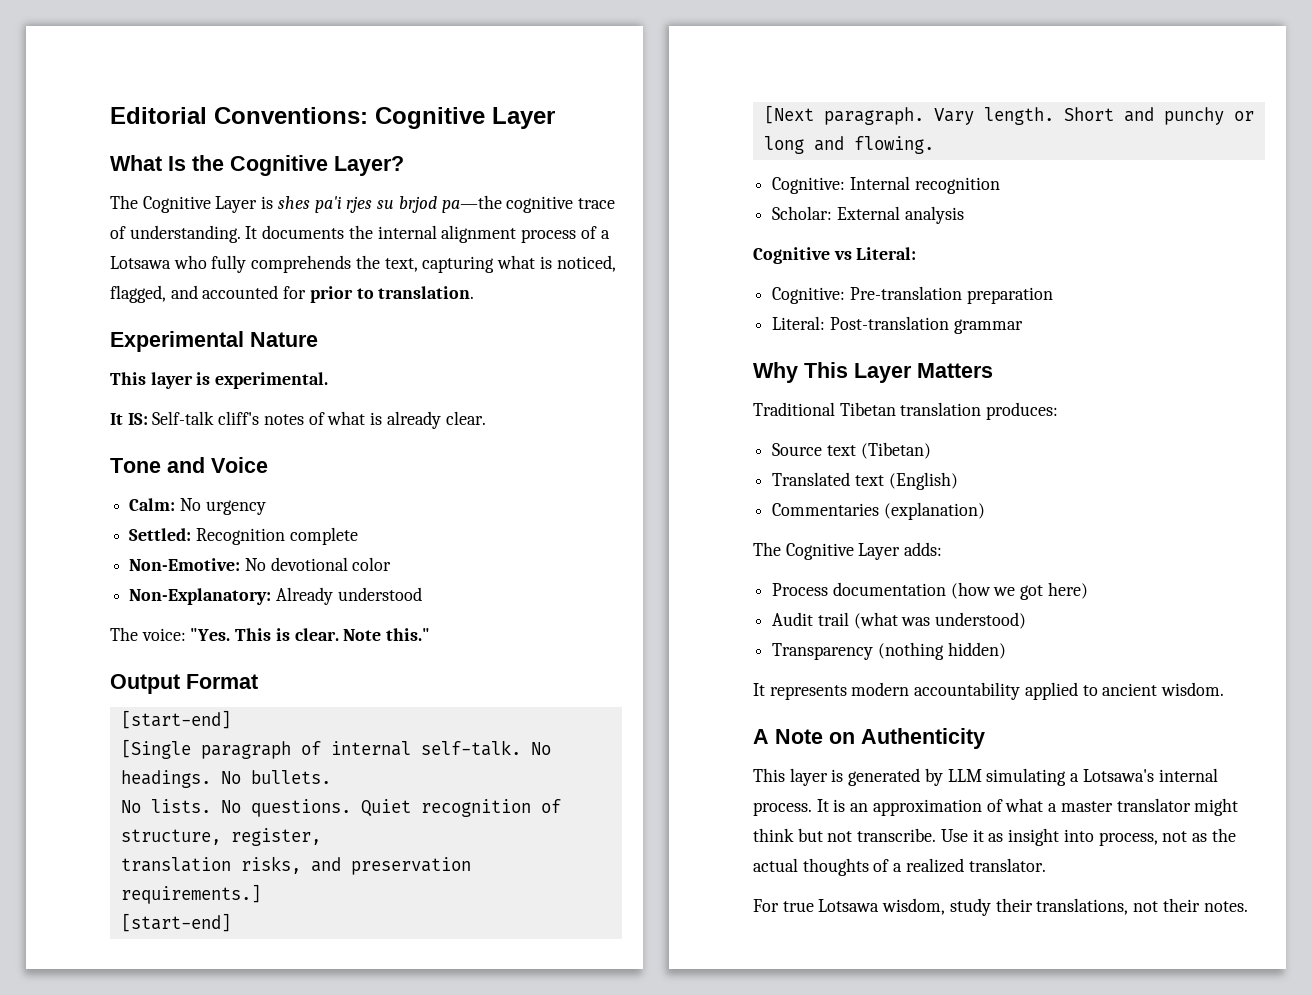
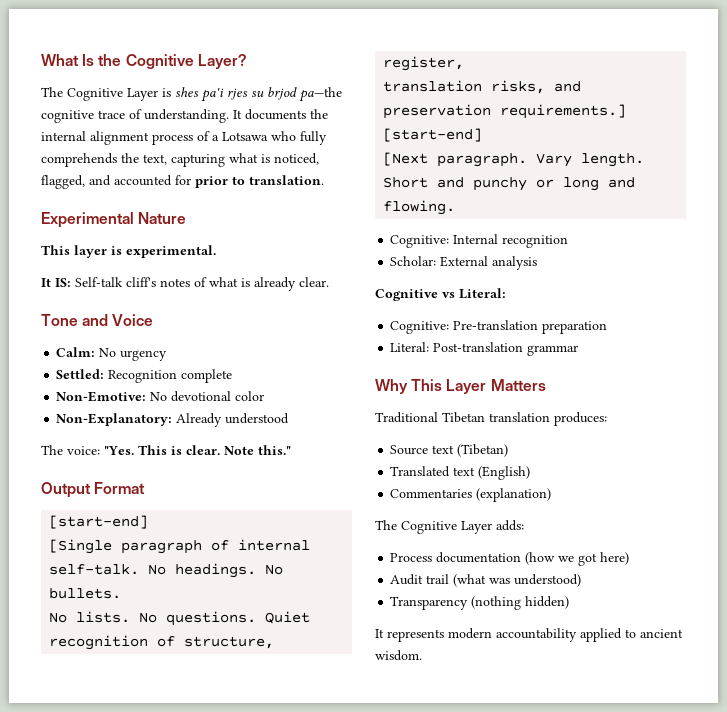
- Editorial Conventions: Cognitive Layer
- A Note on Authenticity
- This layer is generated by LLM simulating a Lotsawa's internal process. It is an approximation of what a master translator might think but not transcribe. Use it as insight into process, not as the actual thoughts of a realized translator.
- For true Lotsawa wisdom, study their translations, not their notes.

